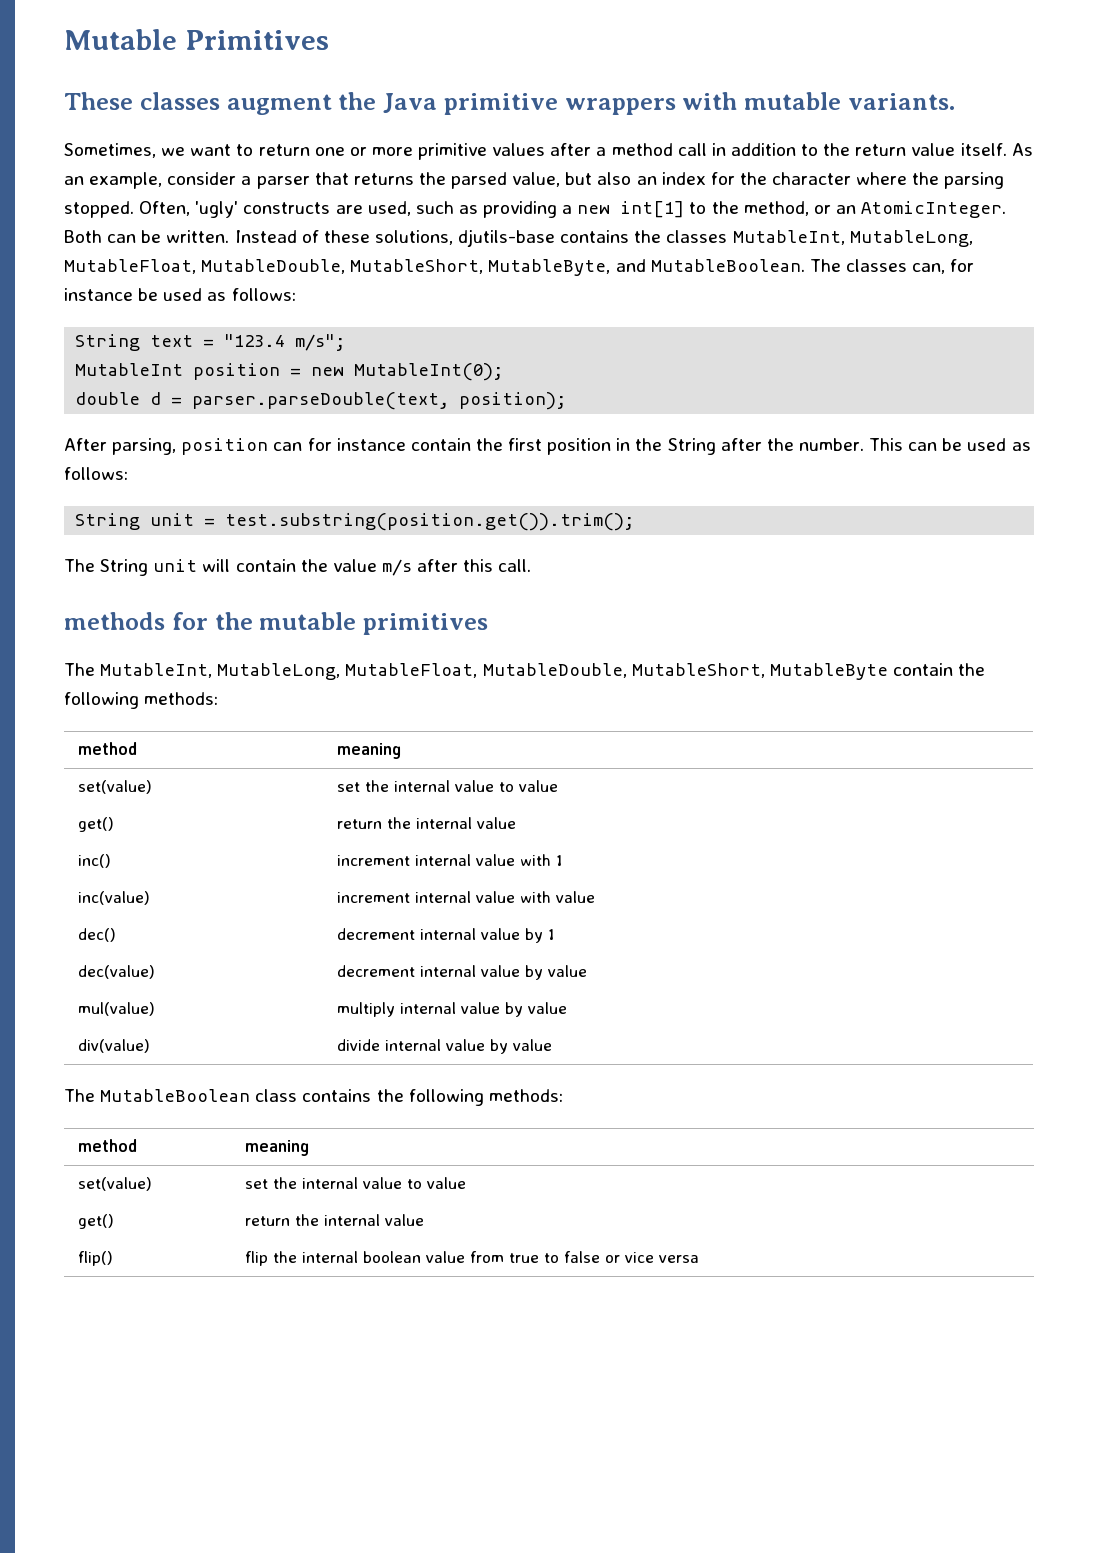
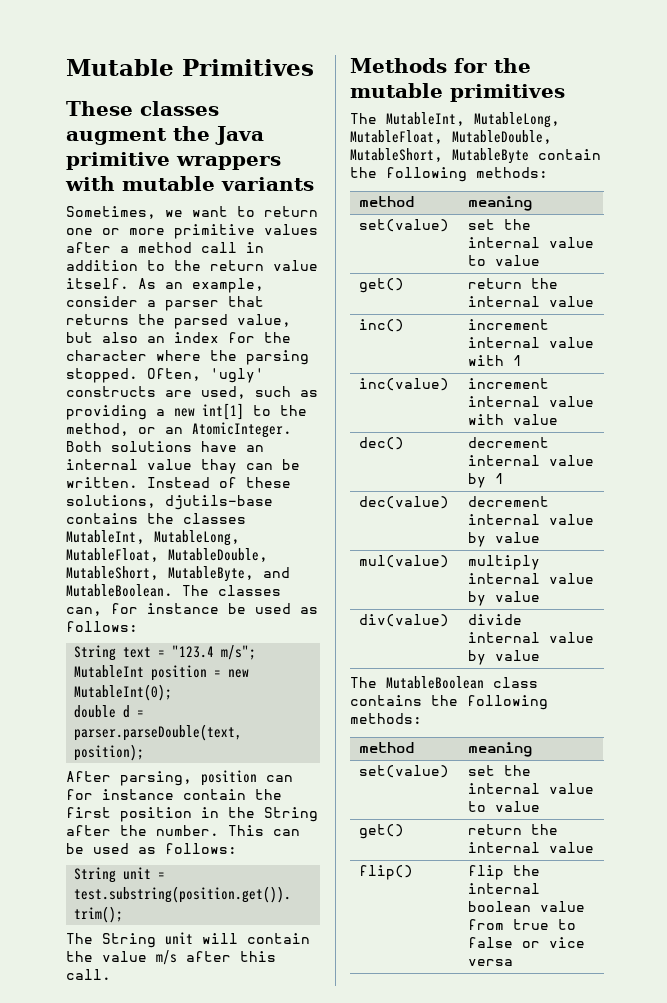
- These classes augment the Java primitive wrappers with mutable variants.
+ These classes augment the Java primitive wrappers with mutable variants
- Both can be written.
+ Both solutions have an internal value thay can be written.
- methods for the mutable primitives
+ Methods for the mutable primitives

